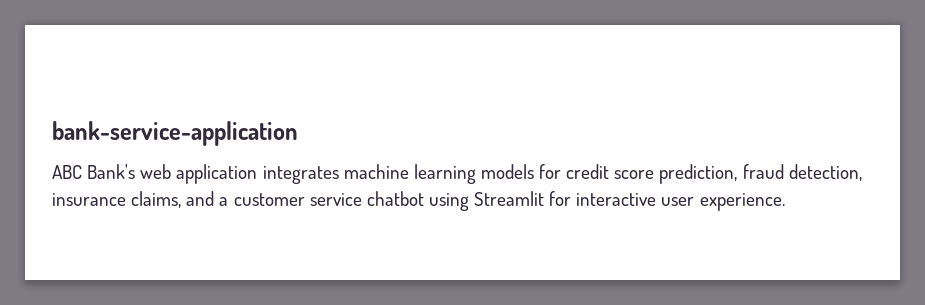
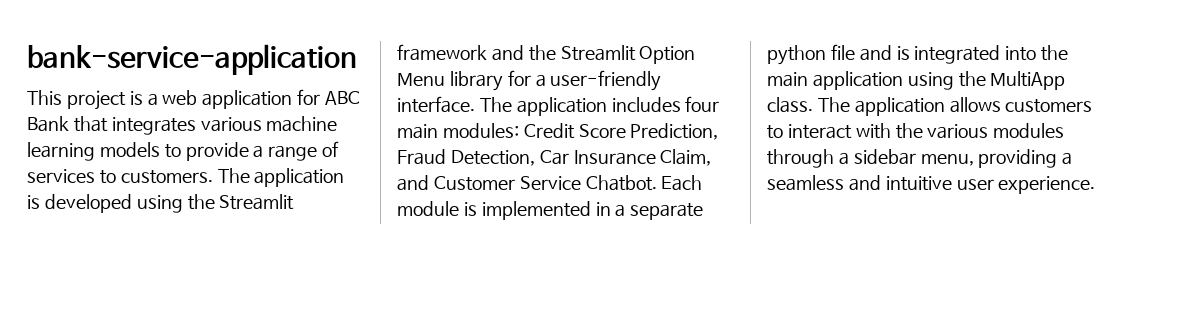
- ABC Bank's web application integrates machine learning models for credit score prediction, fraud detection, insurance claims, and a customer service chatbot using Streamlit for interactive user experience.
+ This project is a web application for ABC Bank that integrates various machine learning models to provide a range of services to customers. The application is developed using the Streamlit framework and the Streamlit Option Menu library for a user-friendly interface. The application includes four main modules: Credit Score Prediction, Fraud Detection, Car Insurance Claim, and Customer Service Chatbot. Each module is implemented in a separate python file and is integrated into the main application using the MultiApp class. The application allows customers to interact with the various modules through a sidebar menu, providing a seamless and intuitive user experience.

